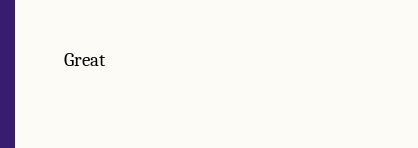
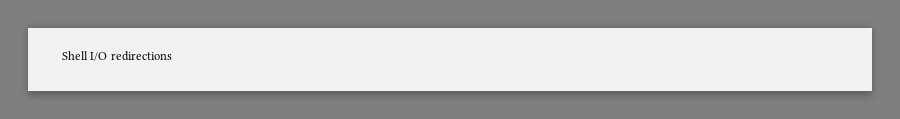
- Great
+ Shell I/O redirections

